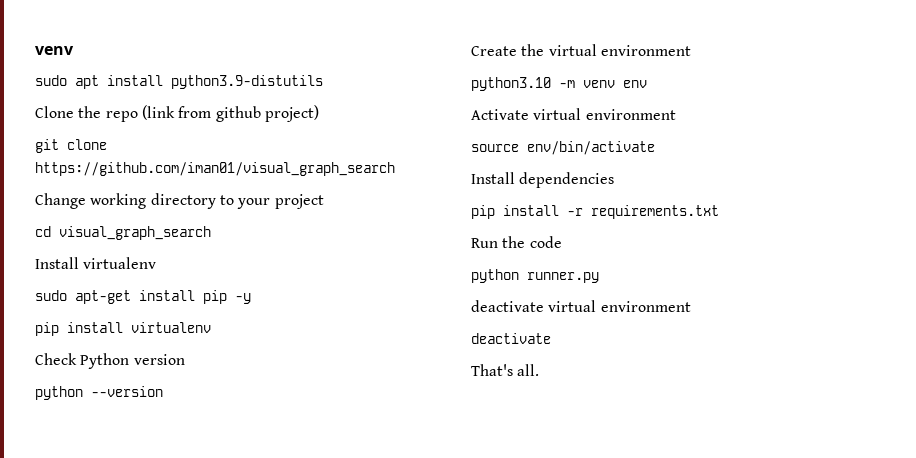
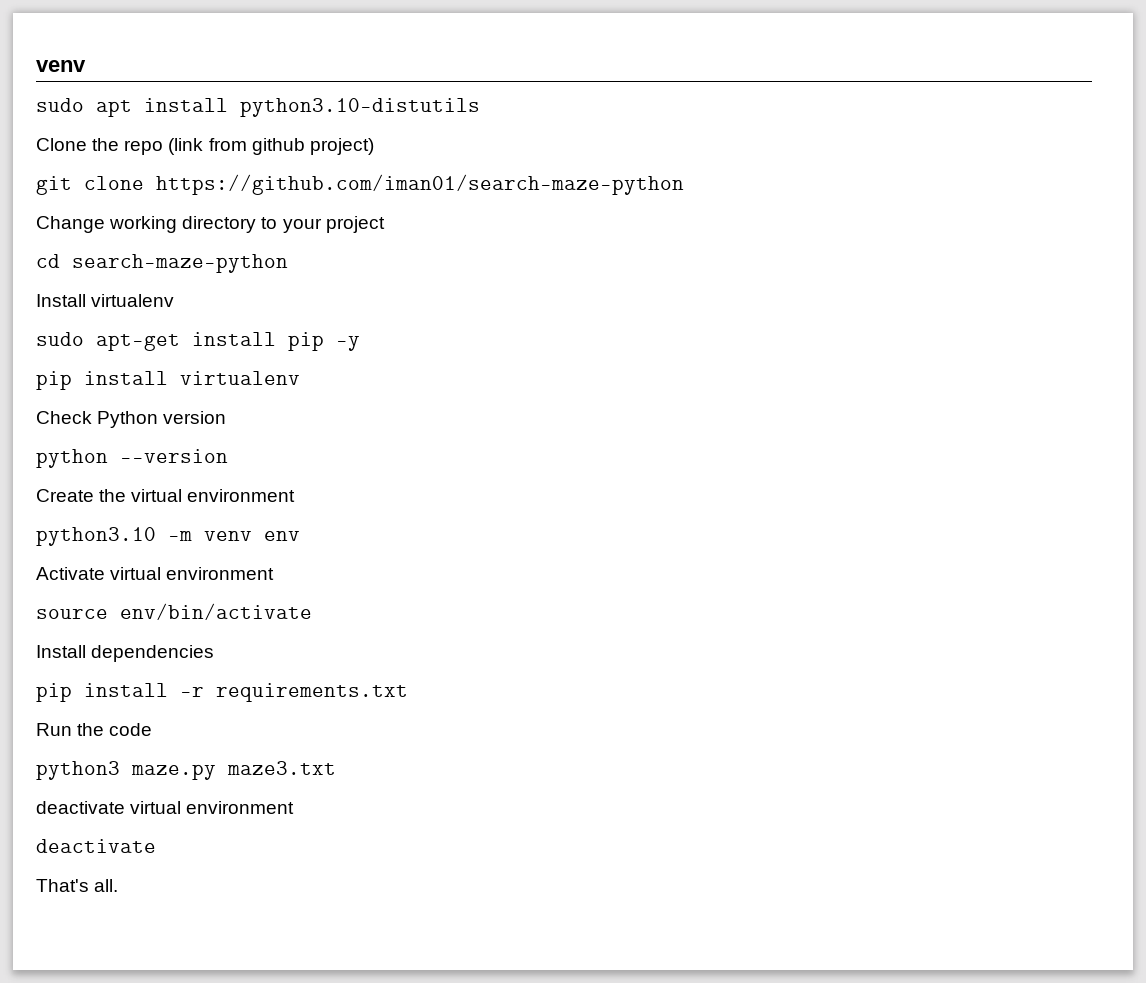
- sudo apt install python3.9-distutils
+ sudo apt install python3.10-distutils
- git clone https://github.com/iman01/visual_graph_search
+ git clone https://github.com/iman01/search-maze-python
- cd visual_graph_search
+ cd search-maze-python
- python runner.py
+ python3 maze.py maze3.txt

